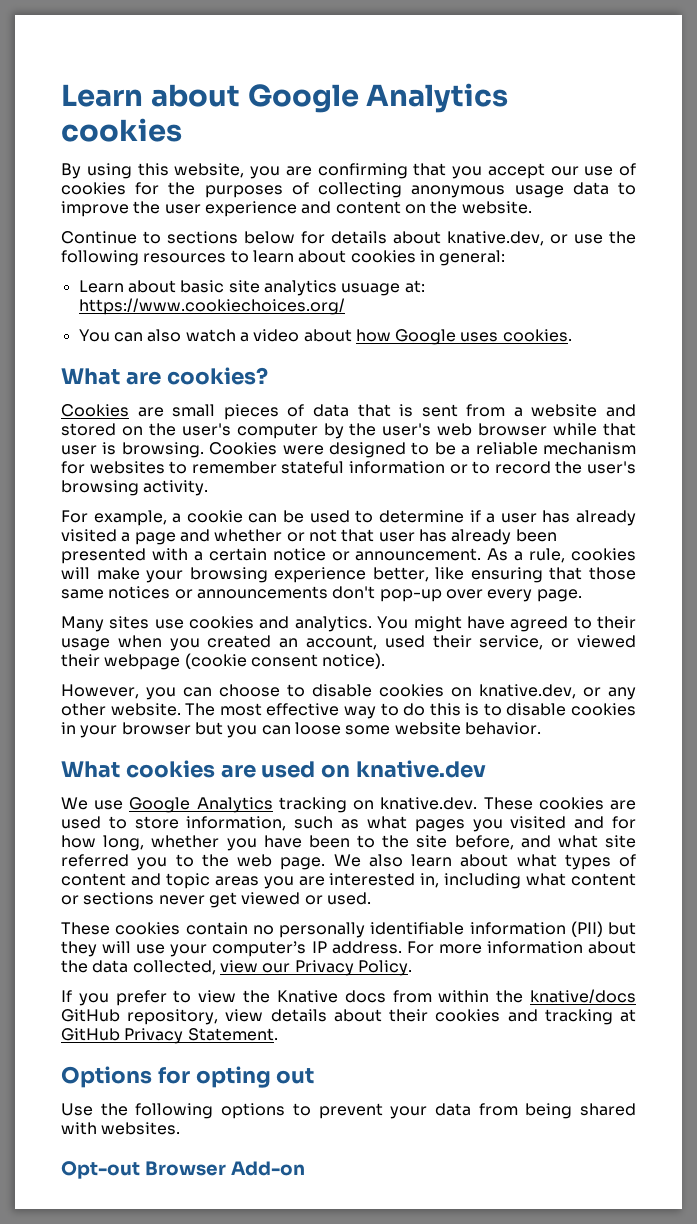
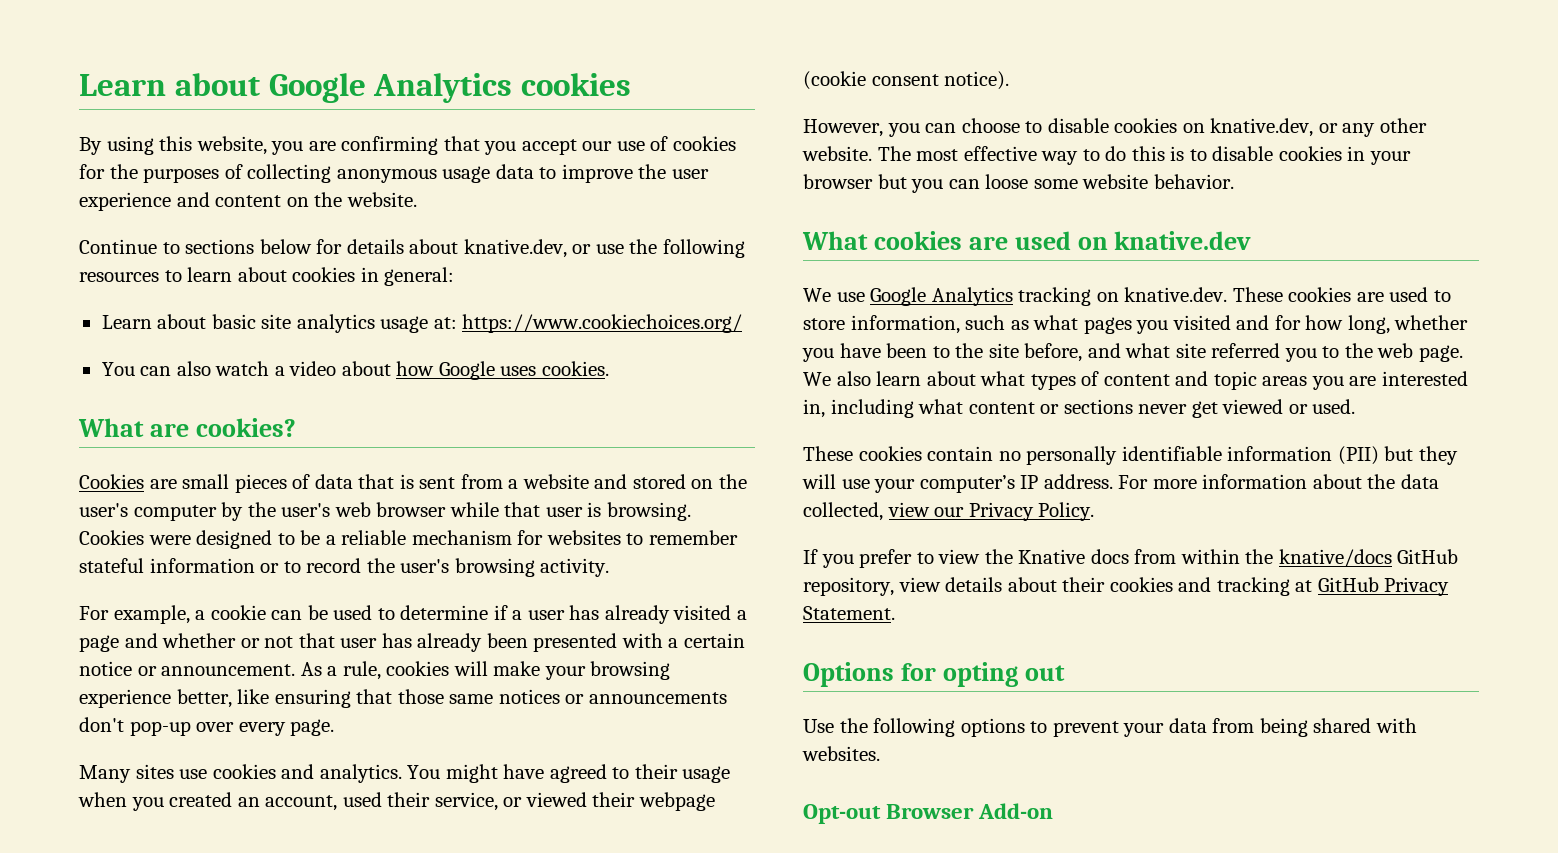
- Learn about basic site analytics usuage at: https://www.cookiechoices.org/
+ Learn about basic site analytics usage at: https://www.cookiechoices.org/

